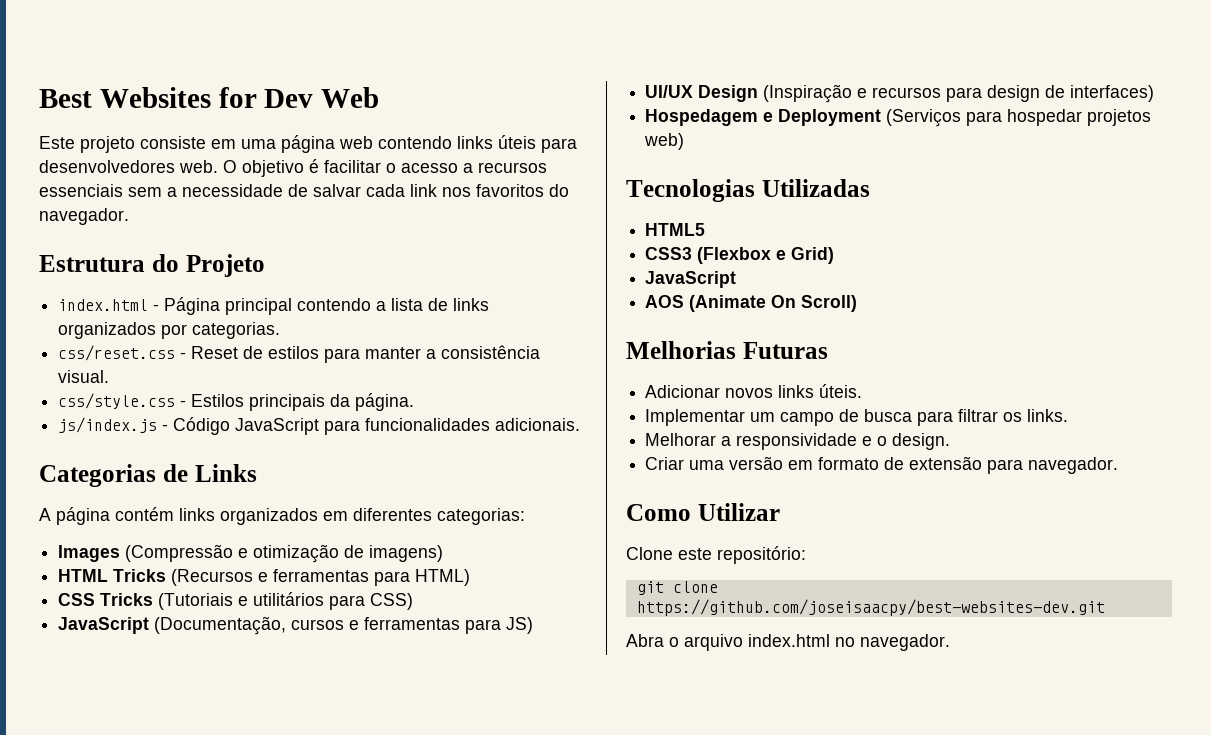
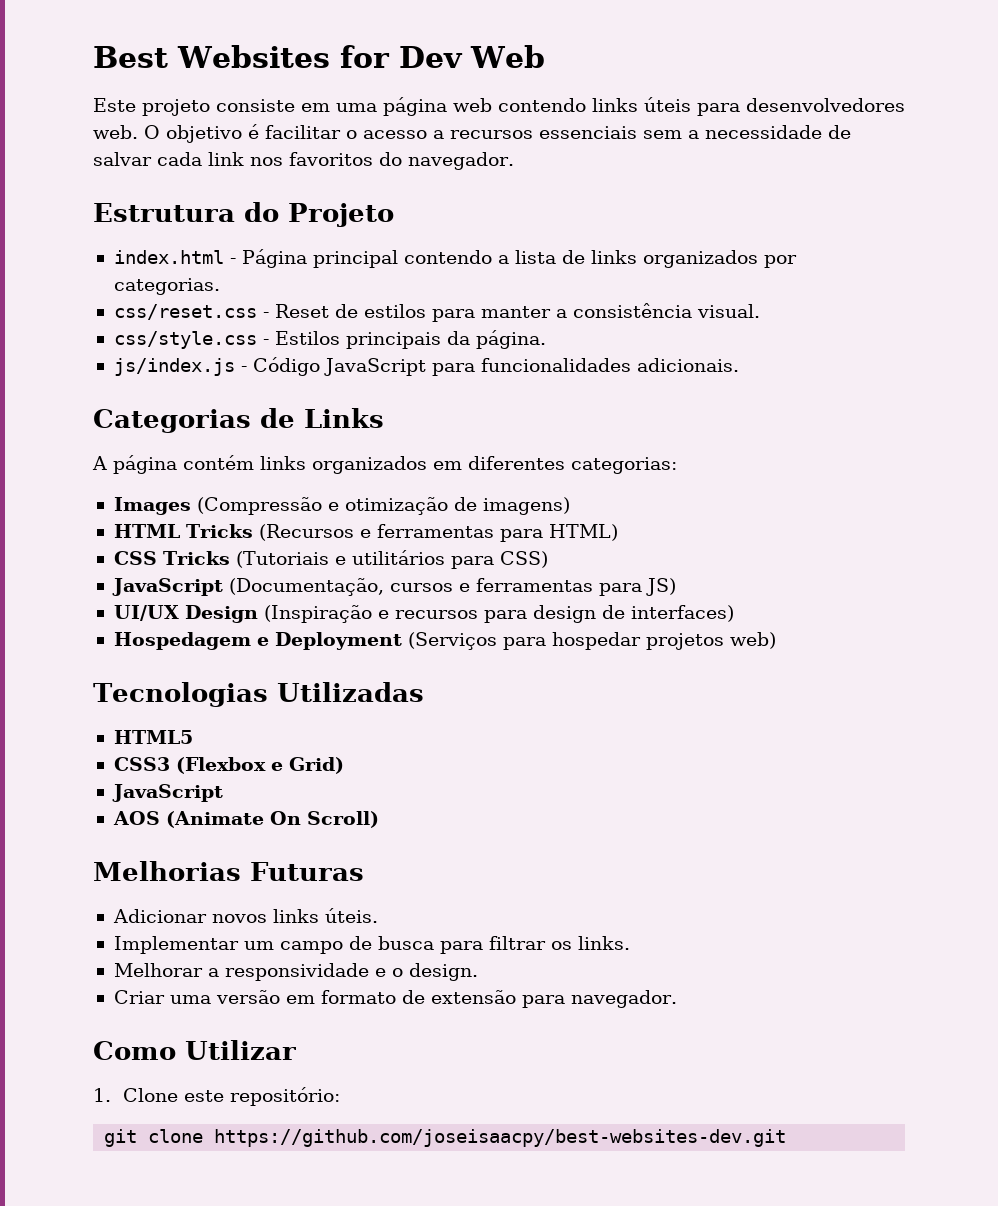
- Clone este repositório:
+ 1. Clone este repositório:
- Abra o arquivo index.html no navegador.

